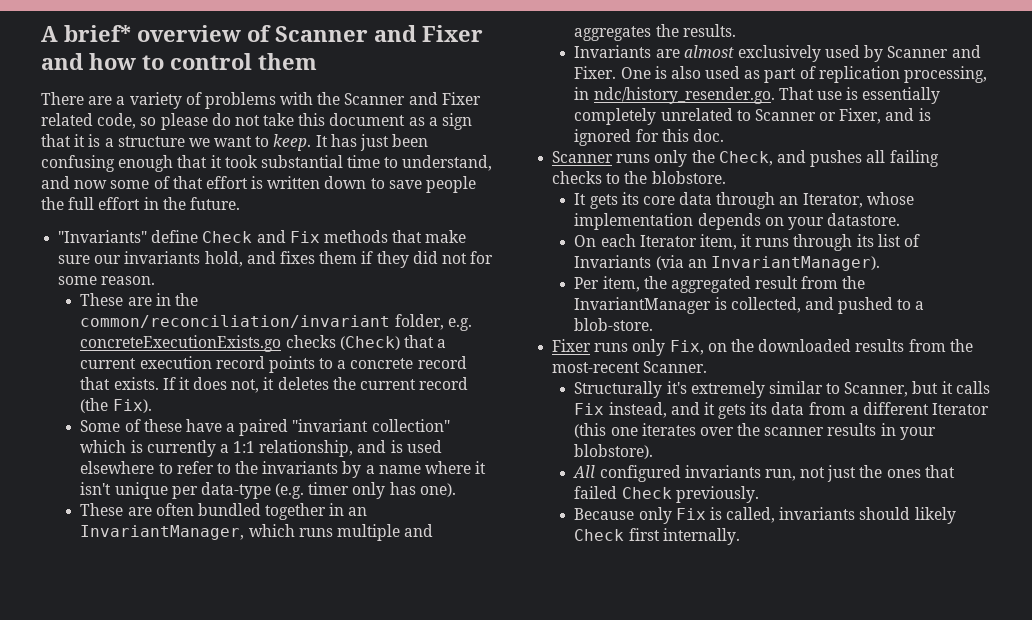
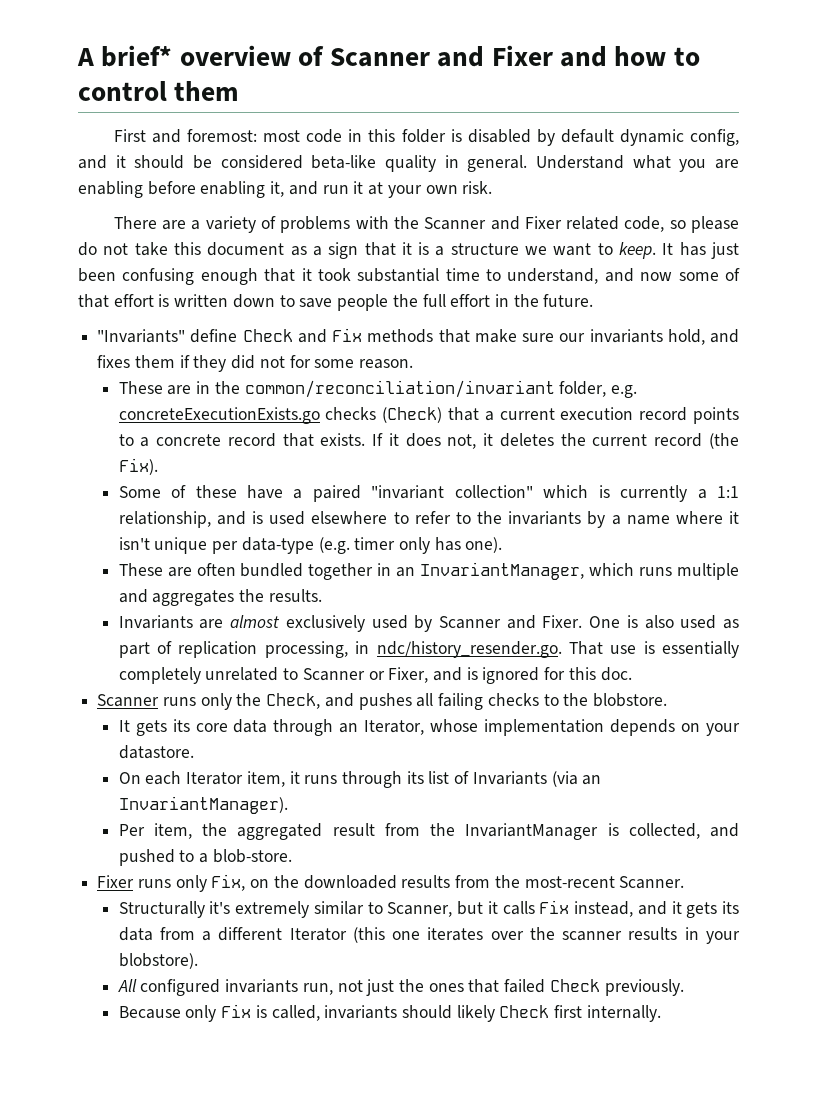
+ First and foremost: most code in this folder is disabled by default dynamic config, and it should be considered beta-like quality in general. Understand what you are enabling before enabling it, and run it at your own risk.

